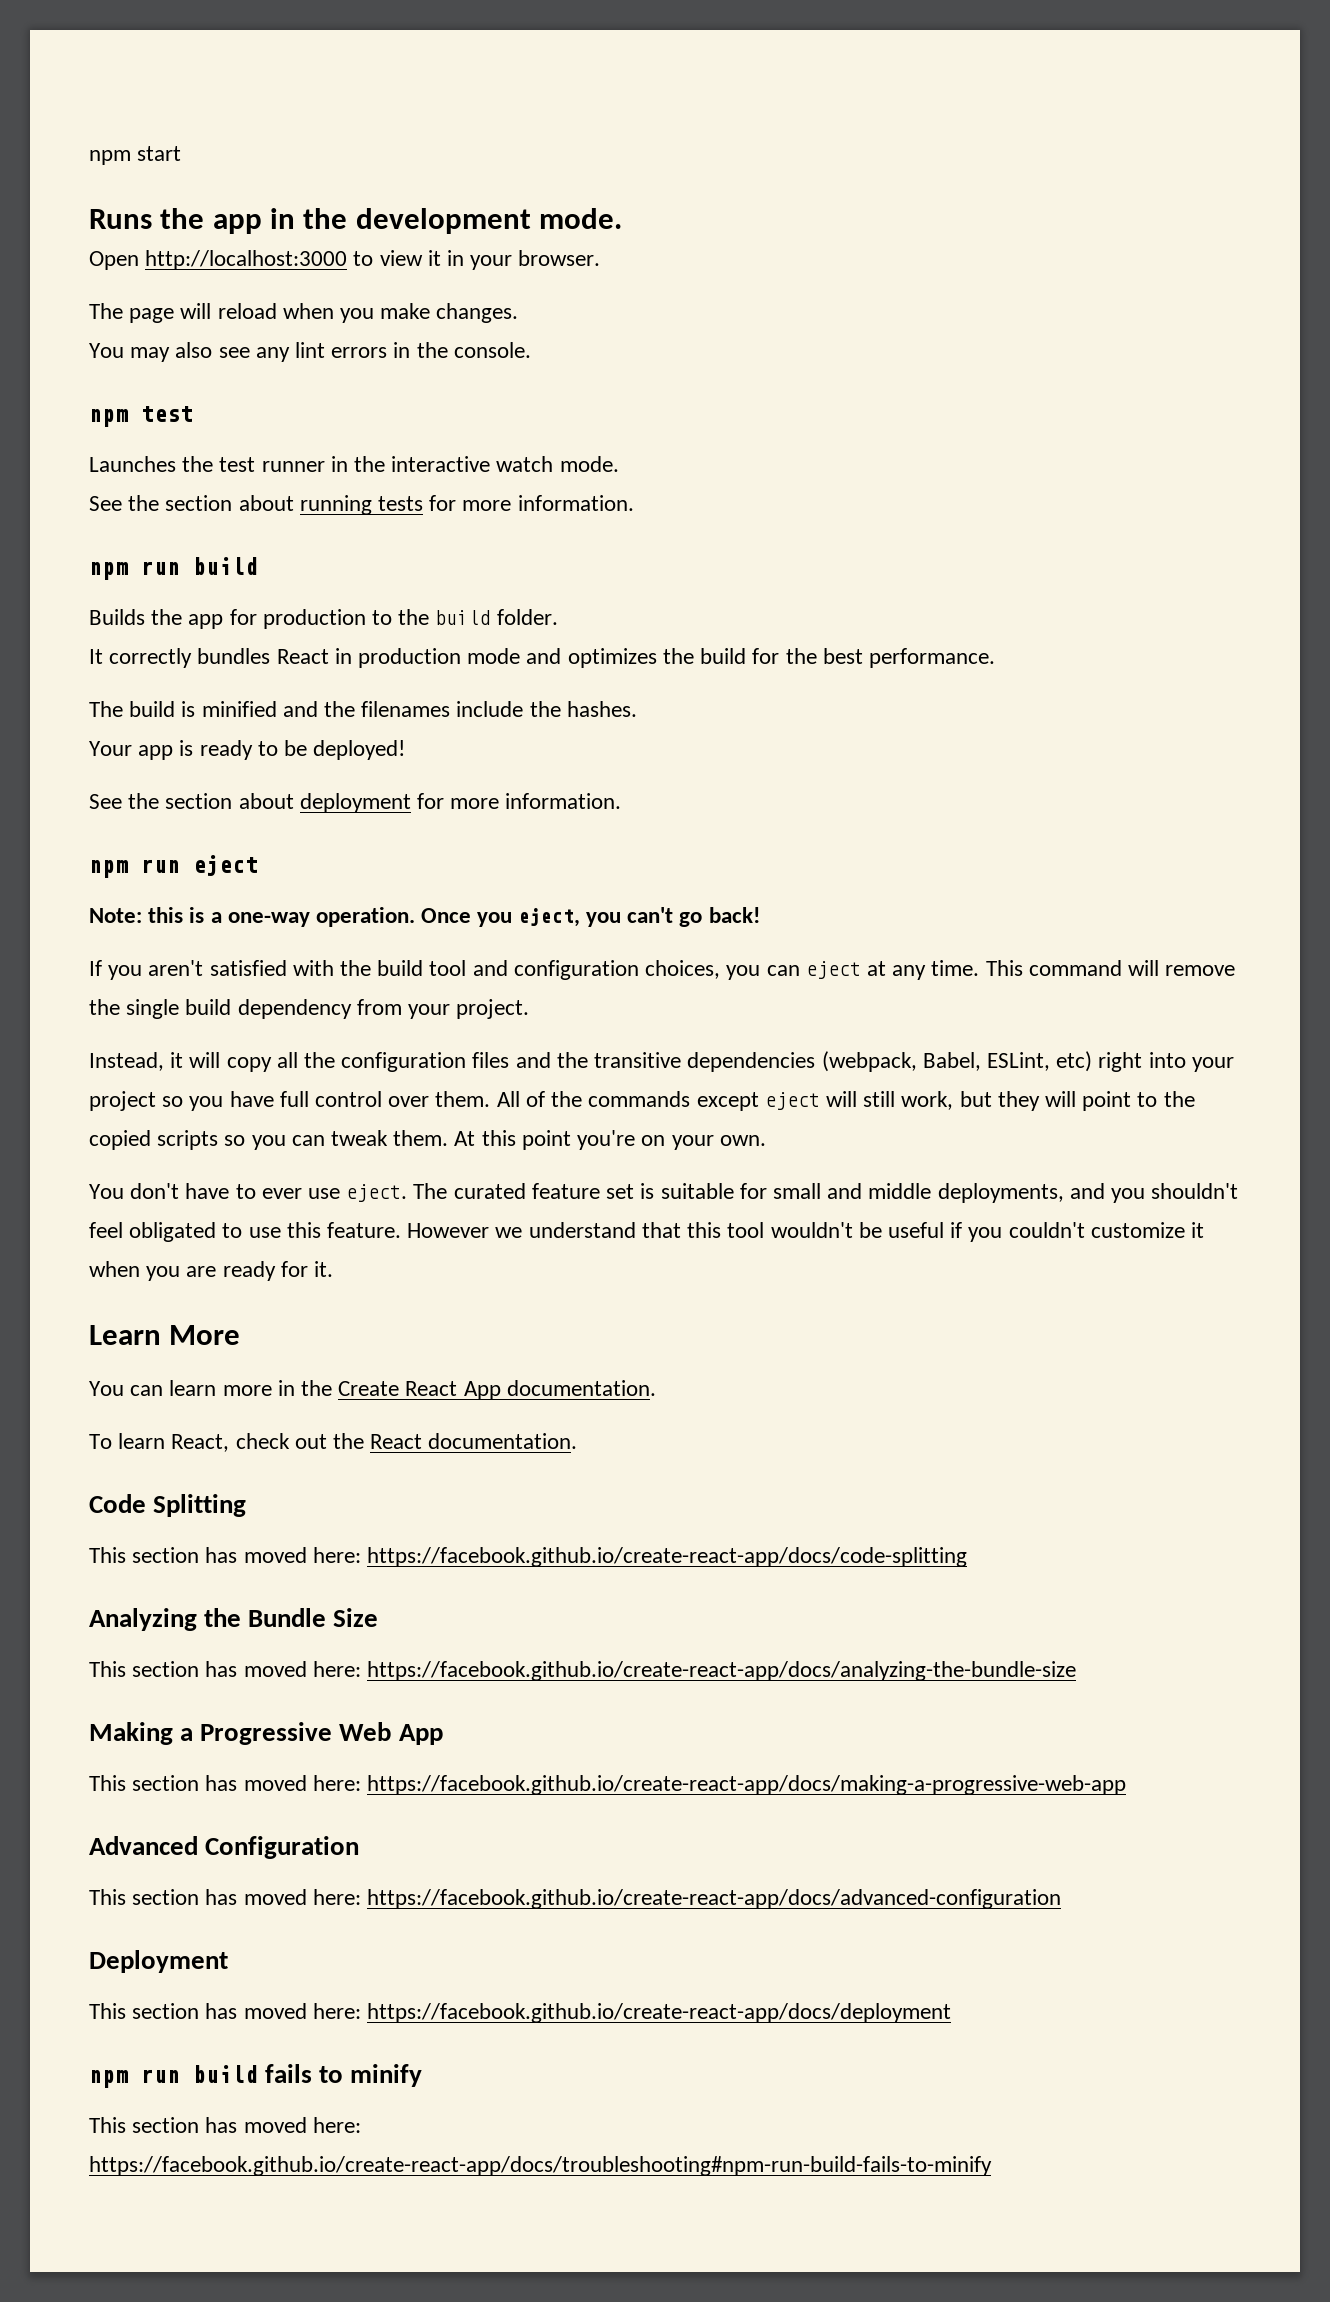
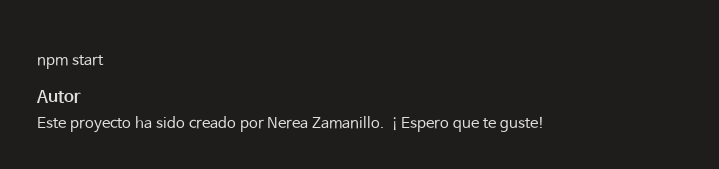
- Runs the app in the development mode.
- Open http://localhost:3000 to view it in your browser.
- The page will reload when you make changes.
- You may also see any lint errors in the console.
- npm test
- Launches the test runner in the interactive watch mode.
- See the section about running tests for more information.
- npm run build
- Builds the app for production to the build folder.
- It correctly bundles React in production mode and optimizes the build for the best performance.
- The build is minified and the filenames include the hashes.
- Your app is ready to be deployed!
- See the section about deployment for more information.
- npm run eject
- Note: this is a one-way operation. Once you eject, you can't go back!
- If you aren't satisfied with the build tool and configuration choices, you can eject at any time. This command will remove the single build dependency from your project.
- Instead, it will copy all the configuration files and the transitive dependencies (webpack, Babel, ESLint, etc) right into your project so you have full control over them. All of the commands except eject will still work, but they will point to the copied scripts so you can tweak them. At this point you're on your own.
- You don't have to ever use eject. The curated feature set is suitable for small and middle deployments, and you shouldn't feel obligated to use this feature. However we understand that this tool wouldn't be useful if you couldn't customize it when you are ready for it.
- Learn More
- You can learn more in the Create React App documentation.
- To learn React, check out the React documentation.
- Code Splitting
- This section has moved here: https://facebook.github.io/create-react-app/docs/code-splitting
- Analyzing the Bundle Size
- This section has moved here: https://facebook.github.io/create-react-app/docs/analyzing-the-bundle-size
- Making a Progressive Web App
- This section has moved here: https://facebook.github.io/create-react-app/docs/making-a-progressive-web-app
- Advanced Configuration
- This section has moved here: https://facebook.github.io/create-react-app/docs/advanced-configuration
- Deployment
- This section has moved here: https://facebook.github.io/create-react-app/docs/deployment
- npm run build fails to minify
- This section has moved here: https://facebook.github.io/create-react-app/docs/troubleshooting#npm-run-build-fails-to-minify
+ Autor
+ Este proyecto ha sido creado por Nerea Zamanillo. ¡Espero que te guste!

